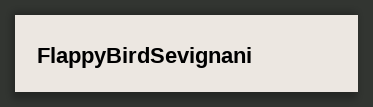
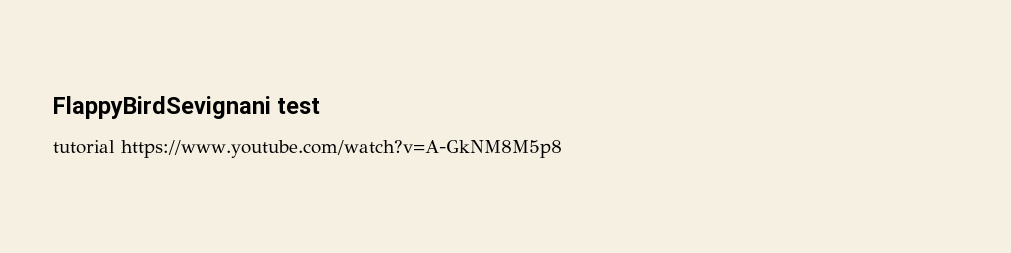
- FlappyBirdSevignani
+ FlappyBirdSevignani test
+ tutorial https://www.youtube.com/watch?v=A-GkNM8M5p8

